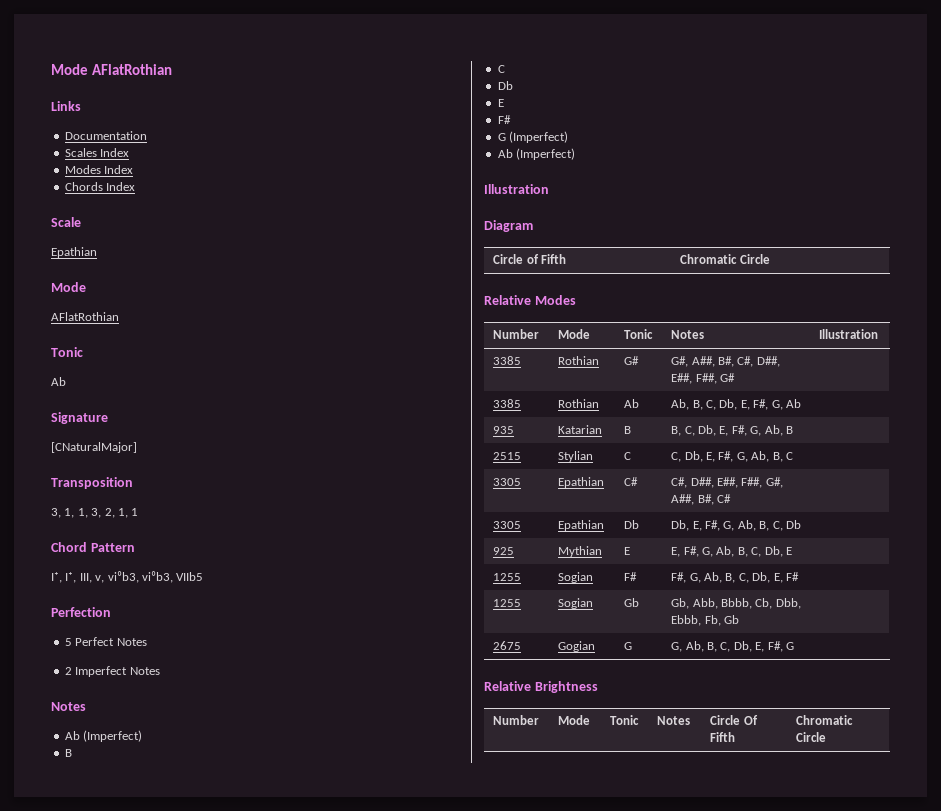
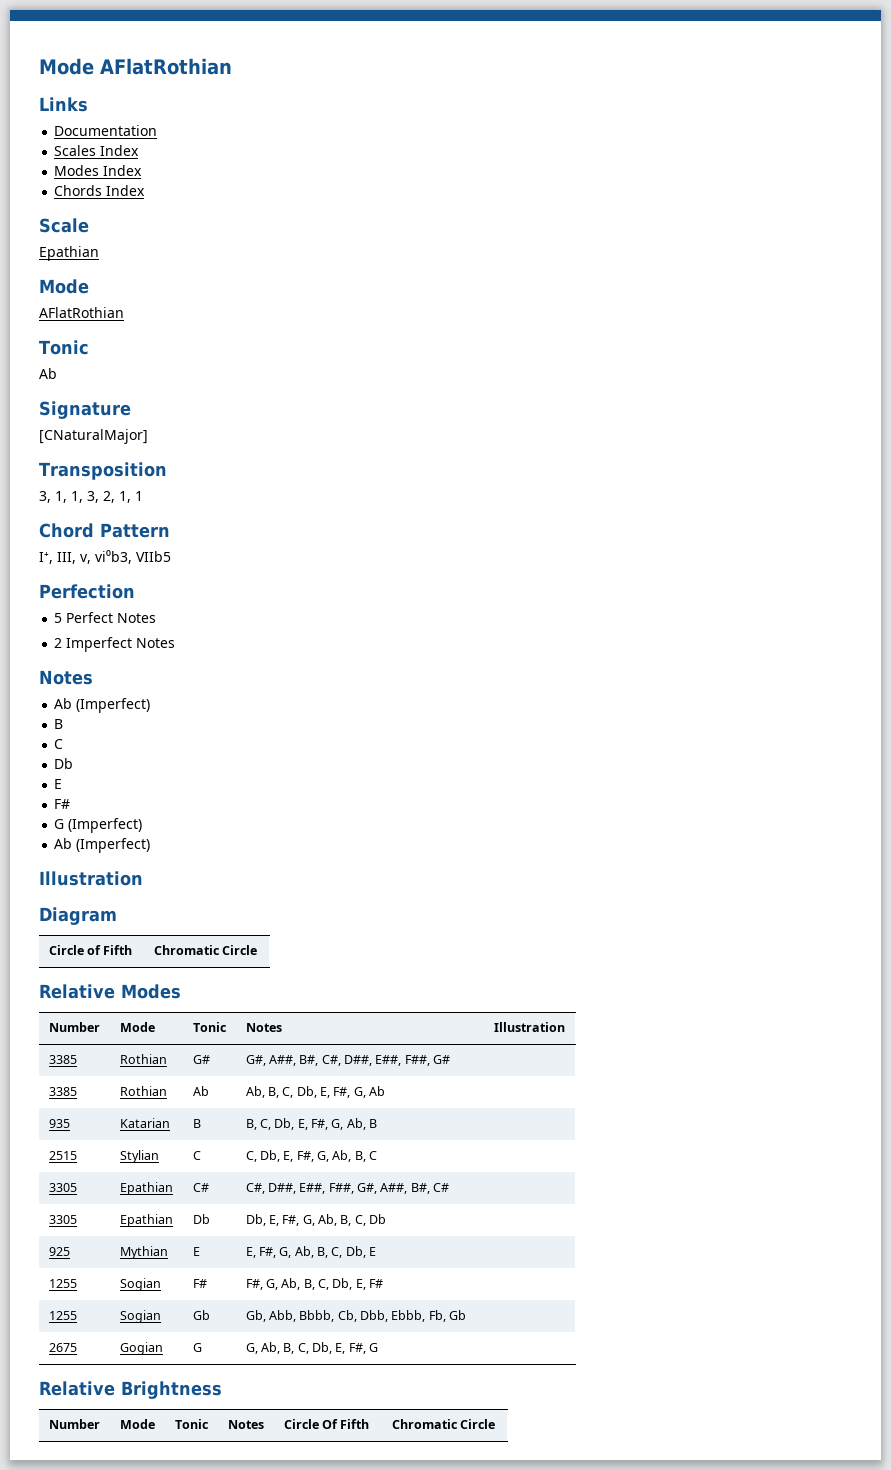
- I⁺, I⁺, III, v, vi⁰b3, vi⁰b3, VIIb5
+ I⁺, III, v, vi⁰b3, VIIb5

